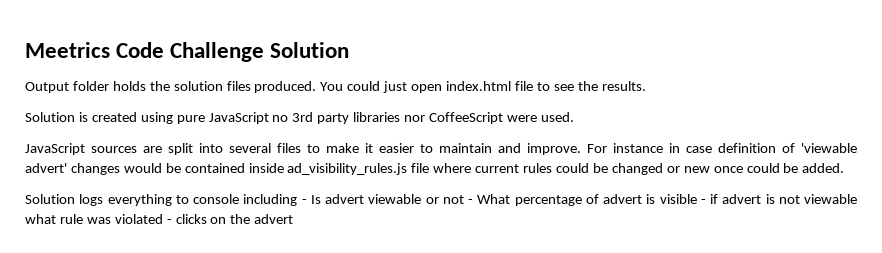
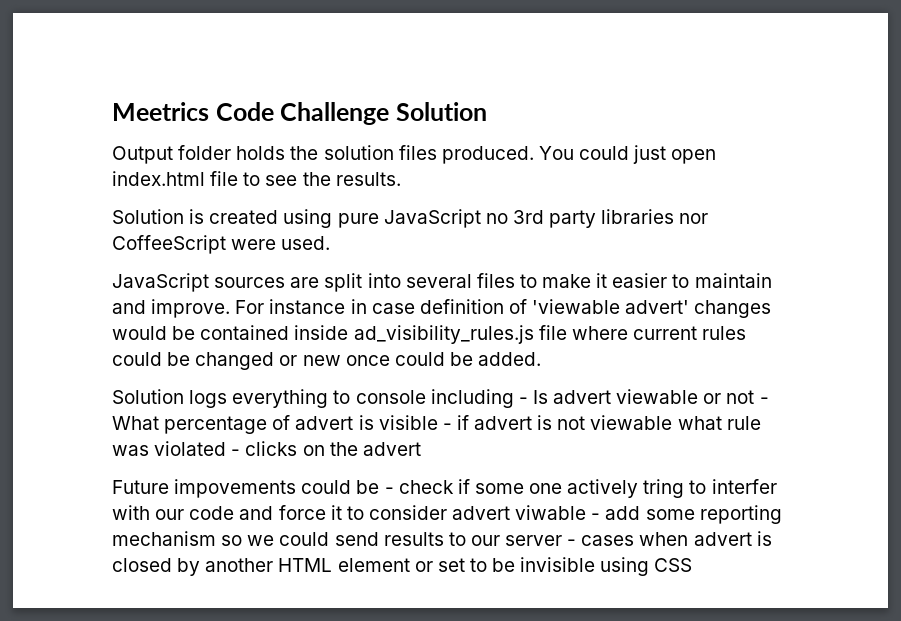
+ Future impovements could be - check if some one actively tring to interfer with our code and force it to consider advert viwable - add some reporting mechanism so we could send results to our server - cases when advert is closed by another HTML element or set to be invisible using CSS

